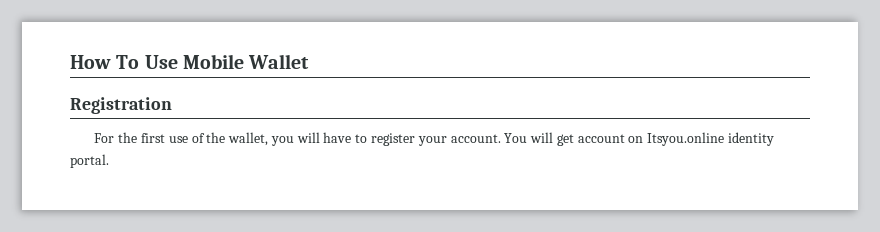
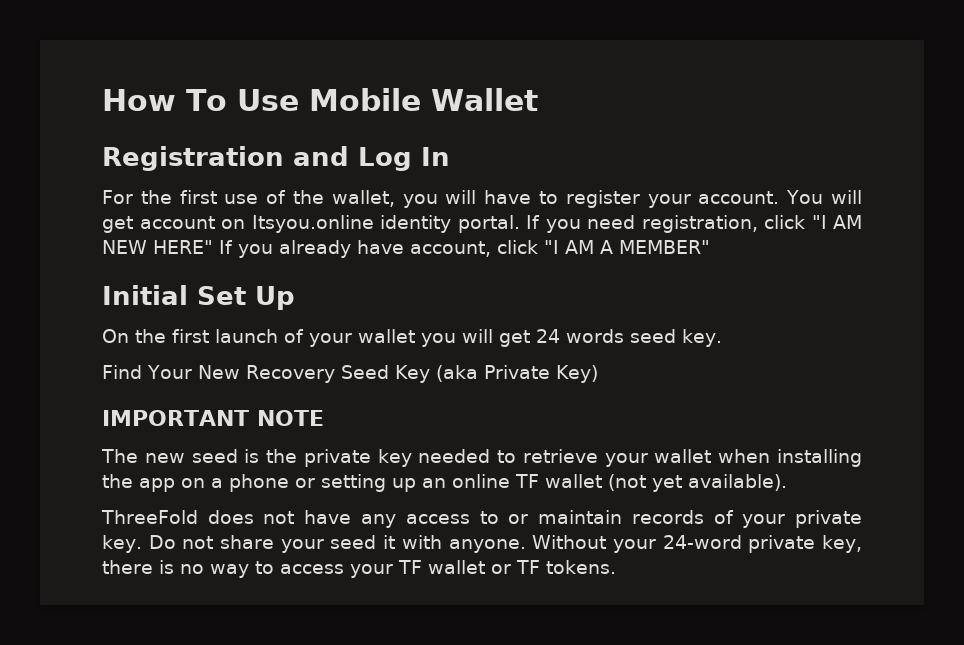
- Registration
+ Registration and Log In
+ If you need registration, click "I AM NEW HERE" If you already have account, click "I AM A MEMBER"
+ Initial Set Up
+ On the first launch of your wallet you will get 24 words seed key.
+ Find Your New Recovery Seed Key (aka Private Key)
+ IMPORTANT NOTE
+ The new seed is the private key needed to retrieve your wallet when installing the app on a phone or setting up an online TF wallet (not yet available).
+ ThreeFold does not have any access to or maintain records of your private key. Do not share your seed it with anyone. Without your 24-word private key, there is no way to access your TF wallet or TF tokens.

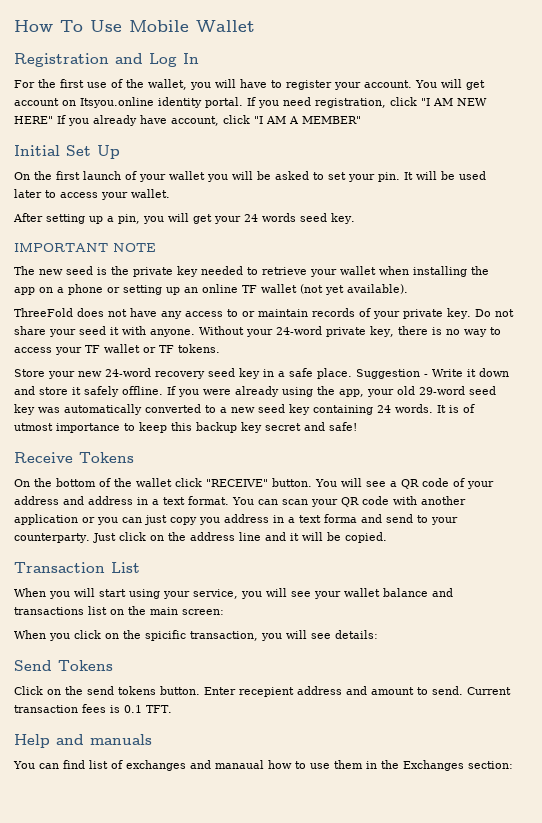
- On the first launch of your wallet you will get 24 words seed key.
- Find Your New Recovery Seed Key (aka Private Key)
+ On the first launch of your wallet you will be asked to set your pin. It will be used later to access your wallet.
+ After setting up a pin, you will get your 24 words seed key.
+ Store your new 24-word recovery seed key in a safe place. Suggestion - Write it down and store it safely offline. If you were already using the app, your old 29-word seed key was automatically converted to a new seed key containing 24 words. It is of utmost importance to keep this backup key secret and safe!
+ Receive Tokens
+ On the bottom of the wallet click "RECEIVE" button. You will see a QR code of your address and address in a text format. You can scan your QR code with another application or you can just copy you address in a text forma and send to your counterparty. Just click on the address line and it will be copied.
+ Transaction List
+ When you will start using your service, you will see your wallet balance and transactions list on the main screen:
+ When you click on the spicific transaction, you will see details:
+ Send Tokens
+ Click on the send tokens button. Enter recepient address and amount to send. Current transaction fees is 0.1 TFT.
+ Help and manuals
+ You can find list of exchanges and manaual how to use them in the Exchanges section:

